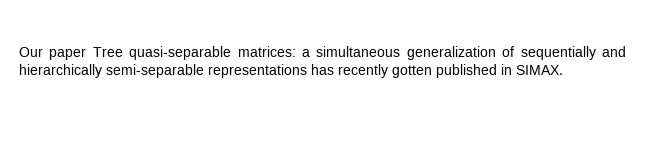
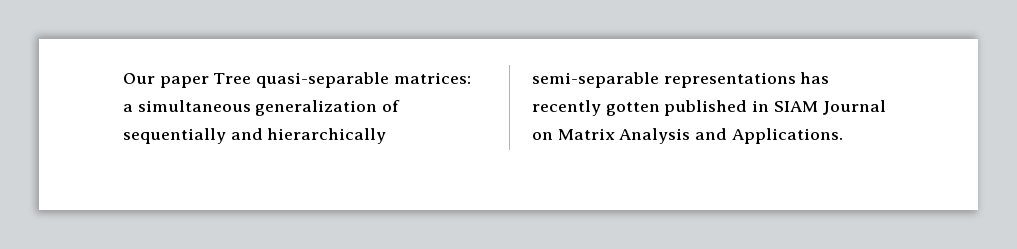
- Our paper Tree quasi-separable matrices: a simultaneous generalization of sequentially and hierarchically semi-separable representations has recently gotten published in SIMAX.
+ Our paper Tree quasi-separable matrices: a simultaneous generalization of sequentially and hierarchically semi-separable representations has recently gotten published in SIAM Journal on Matrix Analysis and Applications.

